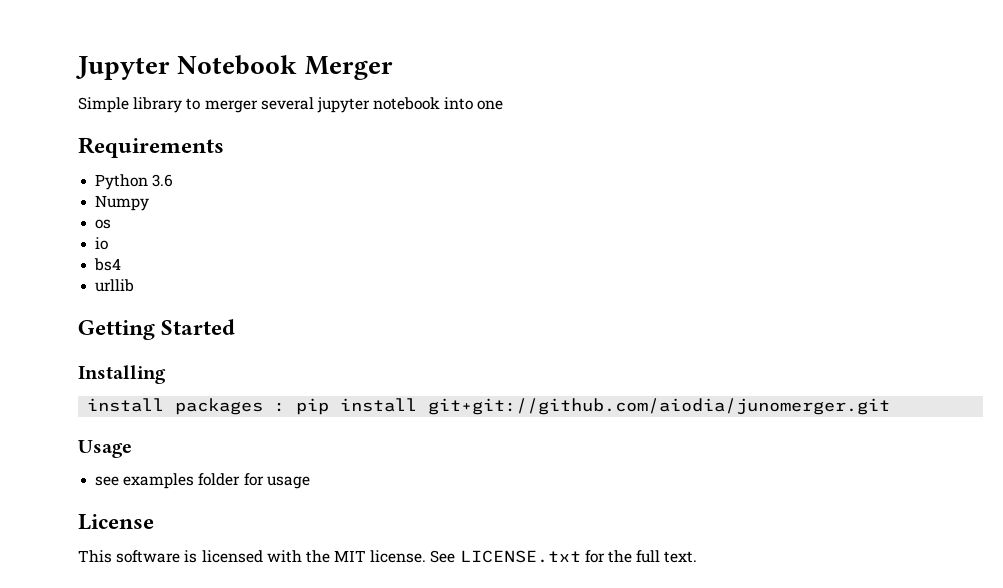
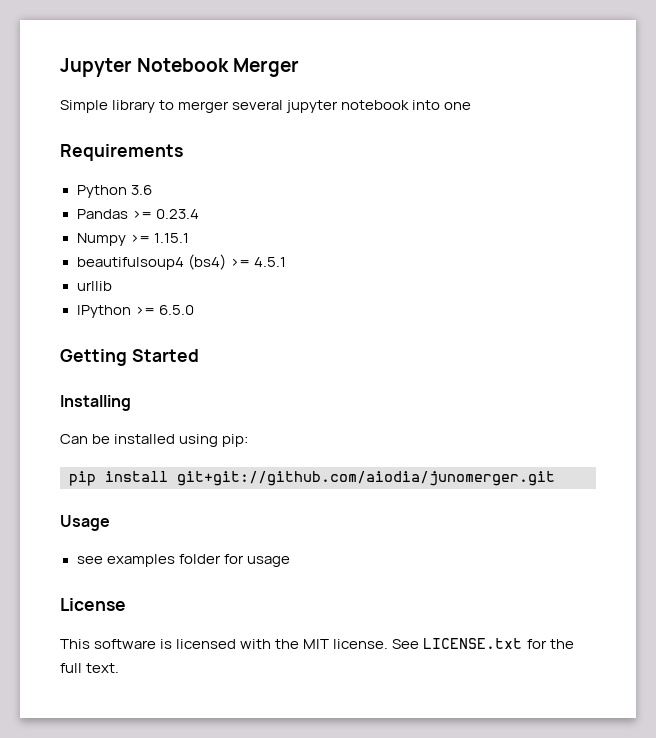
- Numpy
- os
- io
- bs4
+ Pandas >= 0.23.4
+ Numpy >= 1.15.1
+ beautifulsoup4 (bs4) >= 4.5.1
  urllib
+ IPython >= 6.5.0
  Getting Started
  Installing
- install packages : pip install git+git://github.com/aiodia/junomerger.git
+ Can be installed using pip:
+ pip install git+git://github.com/aiodia/junomerger.git

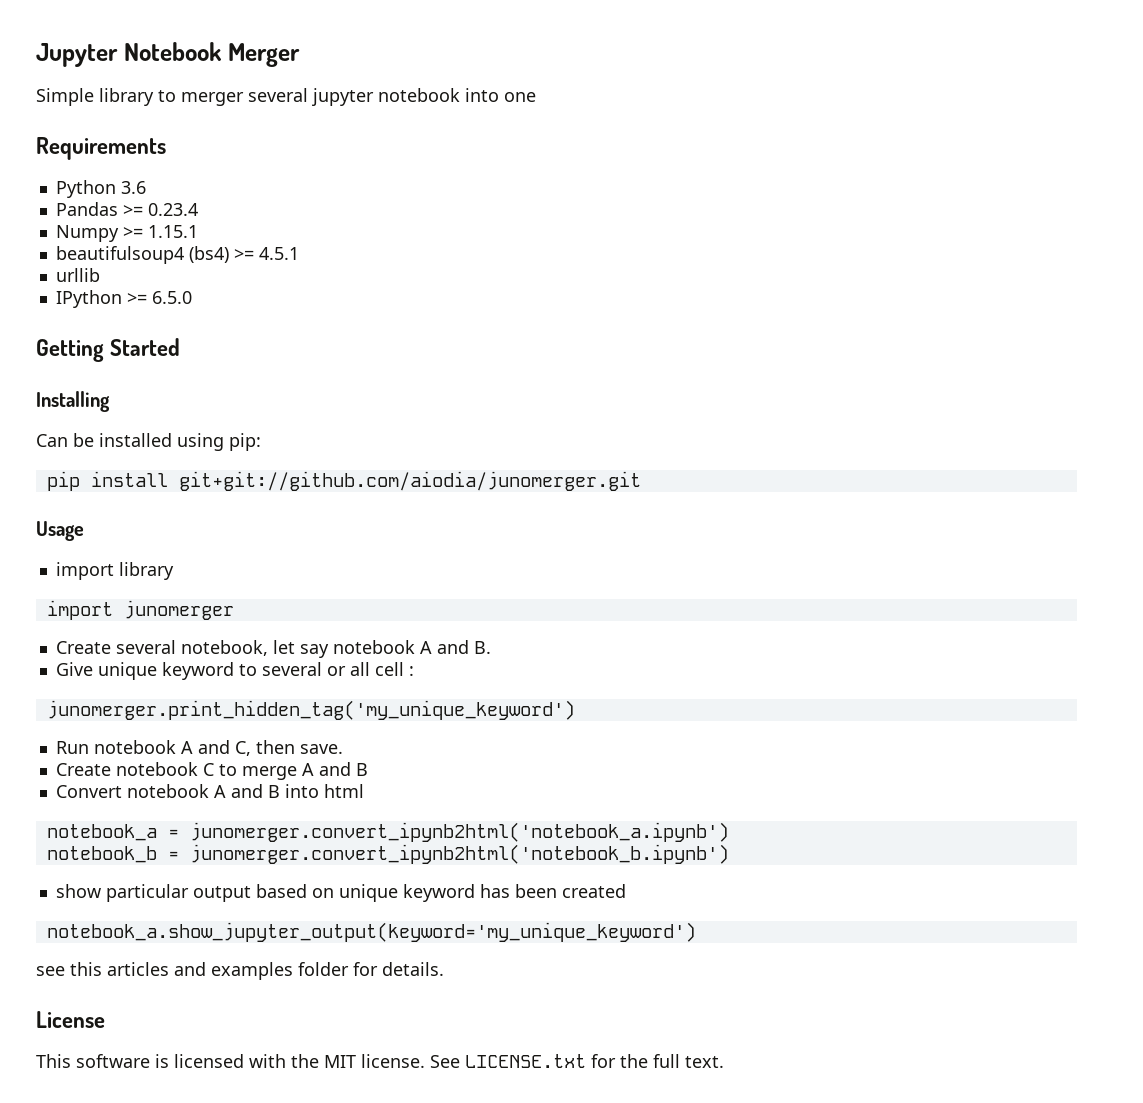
- see examples folder for usage
+ import library
+ import junomerger
+ Create several notebook, let say notebook A and B.
+ Give unique keyword to several or all cell :
+ junomerger.print_hidden_tag('my_unique_keyword')
+ Run notebook A and C, then save.
+ Create notebook C to merge A and B
+ Convert notebook A and B into html
+ notebook_a = junomerger.convert_ipynb2html('notebook_a.ipynb')
+ notebook_b = junomerger.convert_ipynb2html('notebook_b.ipynb')
+ show particular output based on unique keyword has been created
+ notebook_a.show_jupyter_output(keyword='my_unique_keyword')
+ see this articles and examples folder for details.

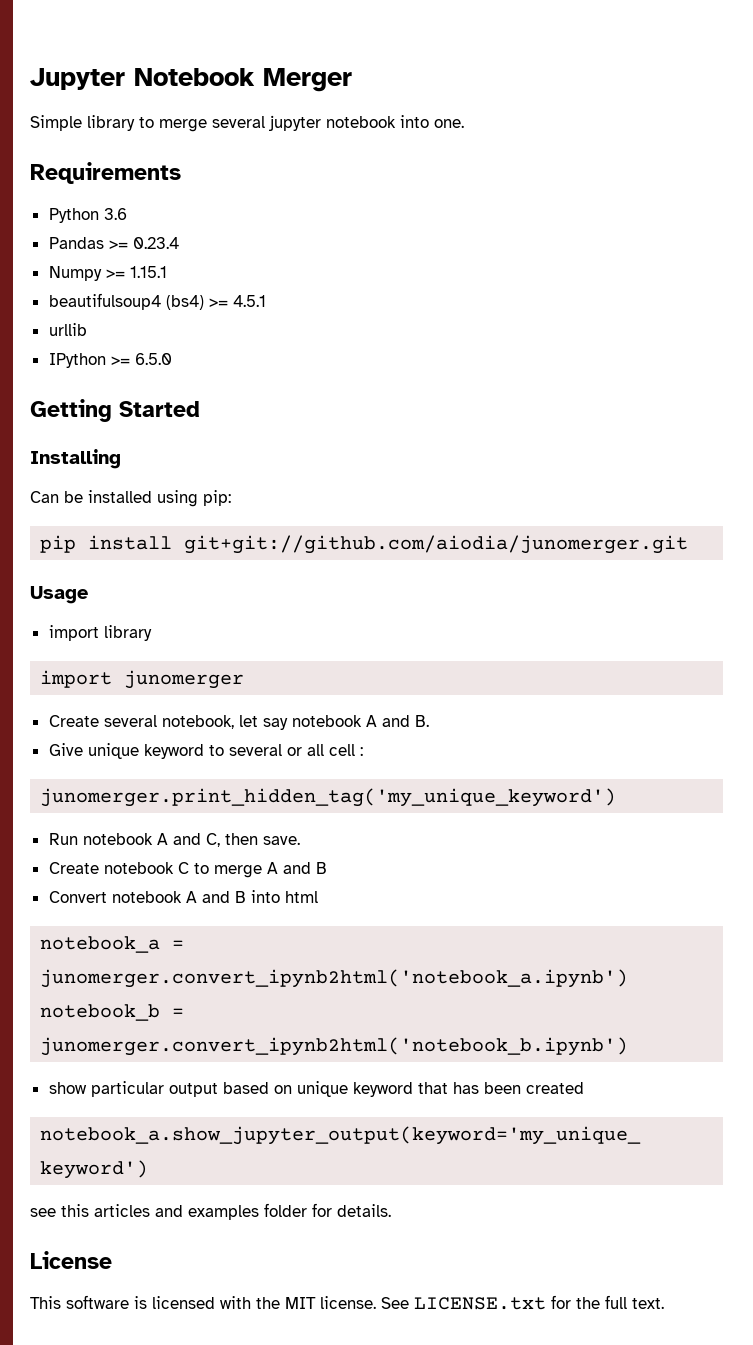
- Simple library to merger several jupyter notebook into one
+ Simple library to merge several jupyter notebook into one.
- show particular output based on unique keyword has been created
+ show particular output based on unique keyword that has been created

